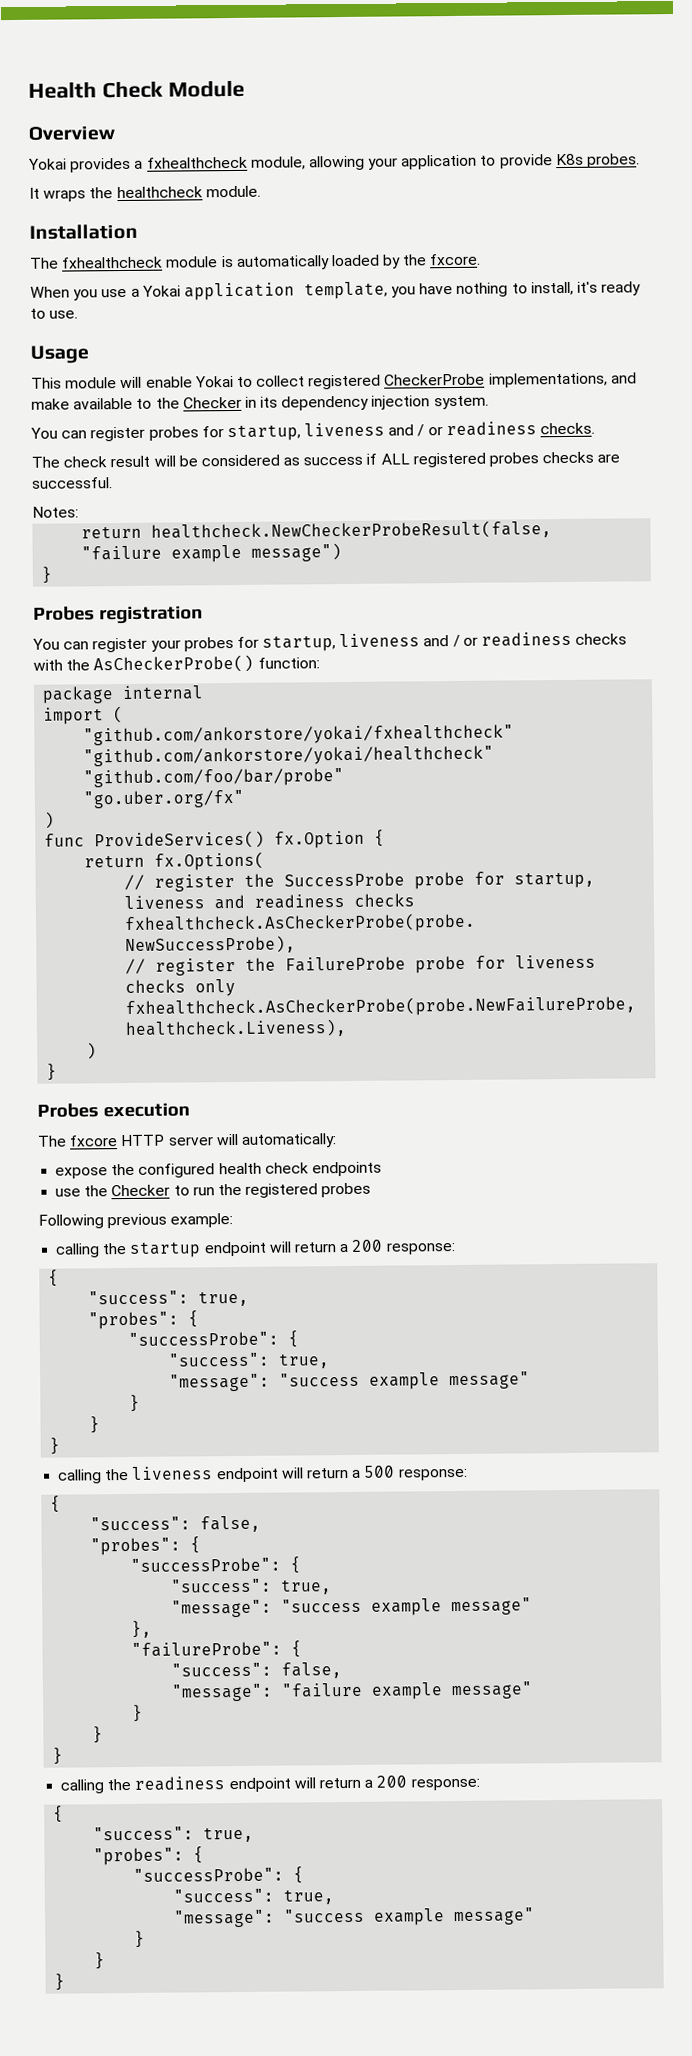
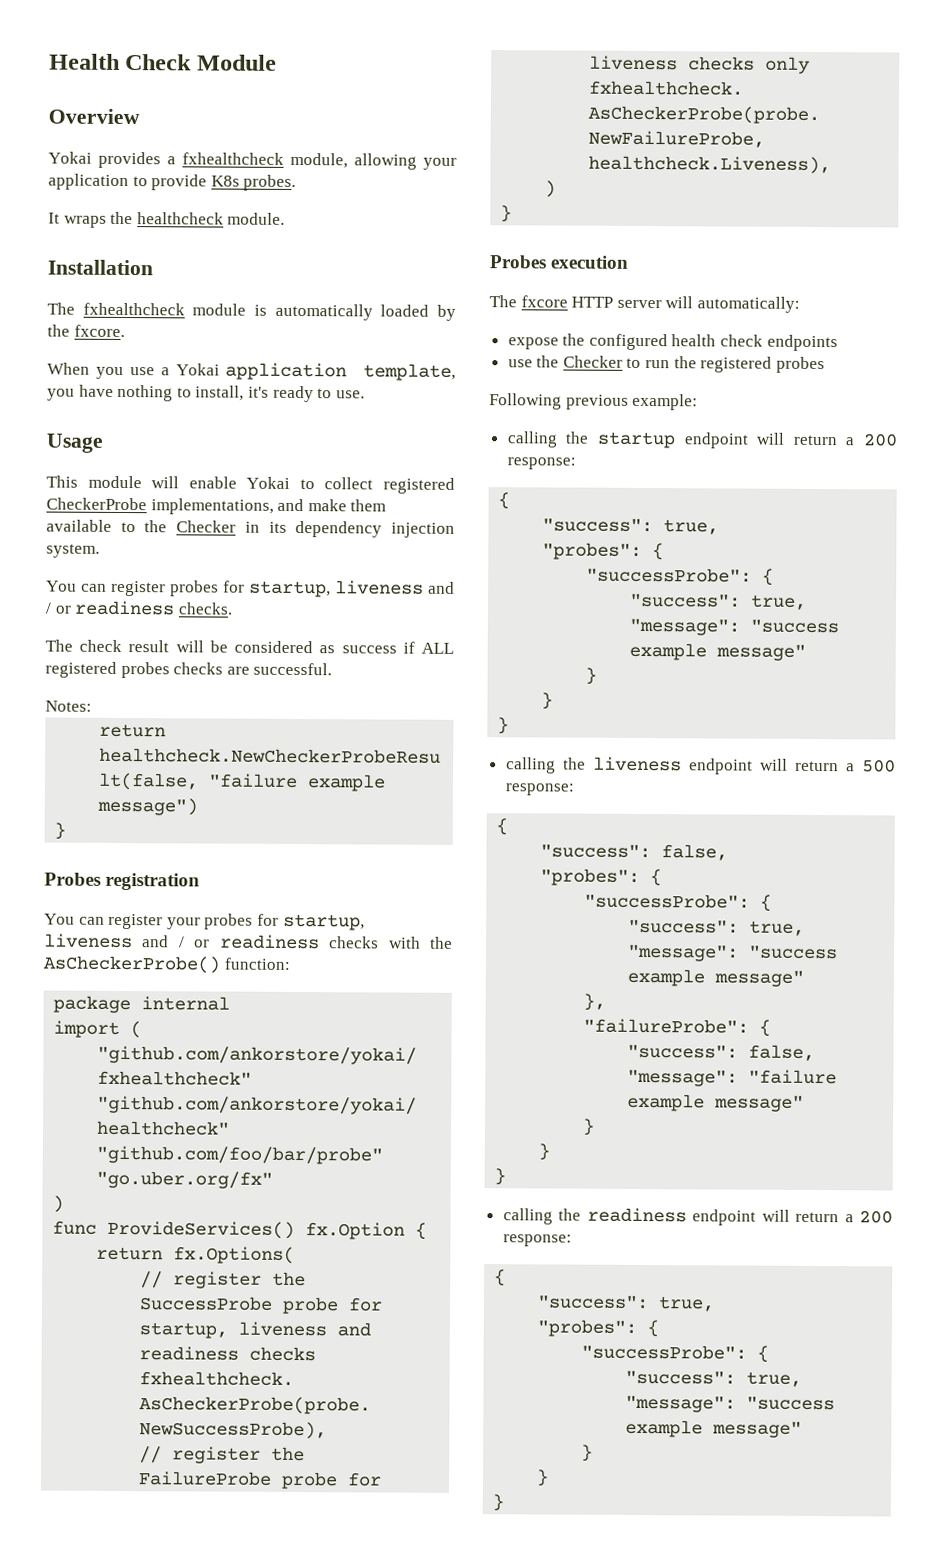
- This module will enable Yokai to collect registered CheckerProbe implementations, and make available to the Checker in its dependency injection system.
+ This module will enable Yokai to collect registered CheckerProbe implementations, and make them available to the Checker in its dependency injection system.

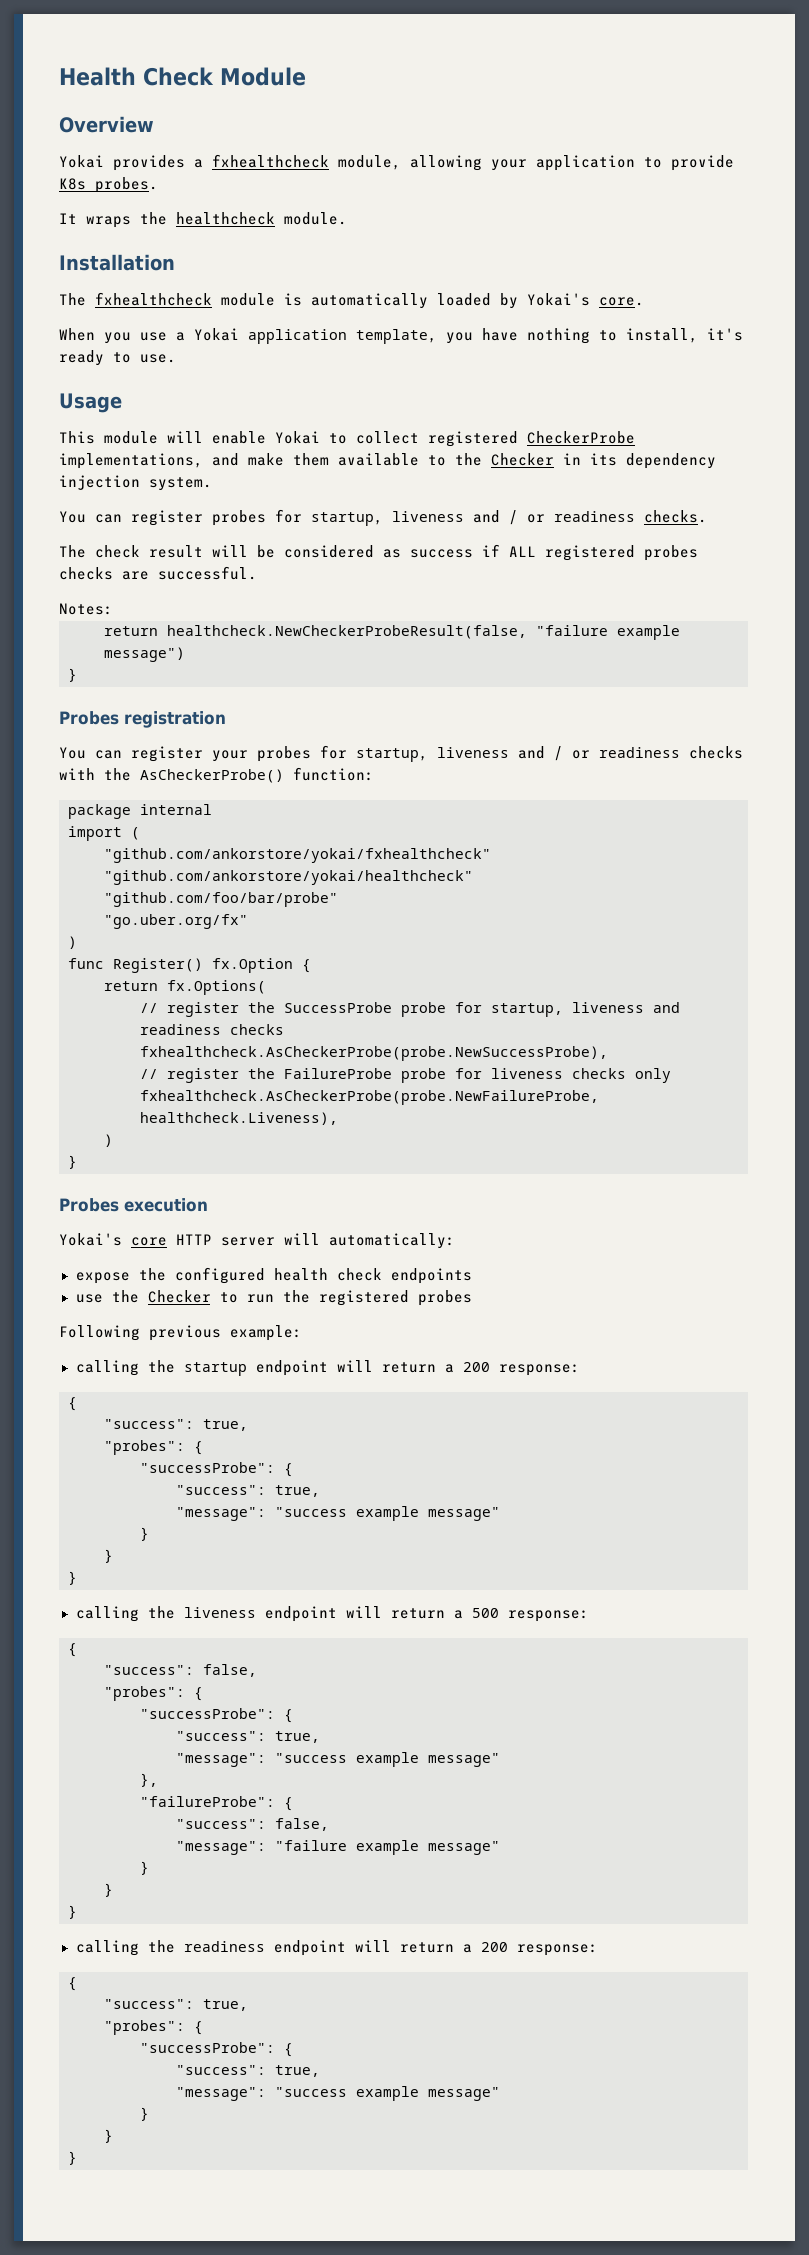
- The fxhealthcheck module is automatically loaded by the fxcore.
+ The fxhealthcheck module is automatically loaded by Yokai's core.
- func ProvideServices() fx.Option {
+ func Register() fx.Option {
- The fxcore HTTP server will automatically:
+ Yokai's core HTTP server will automatically:

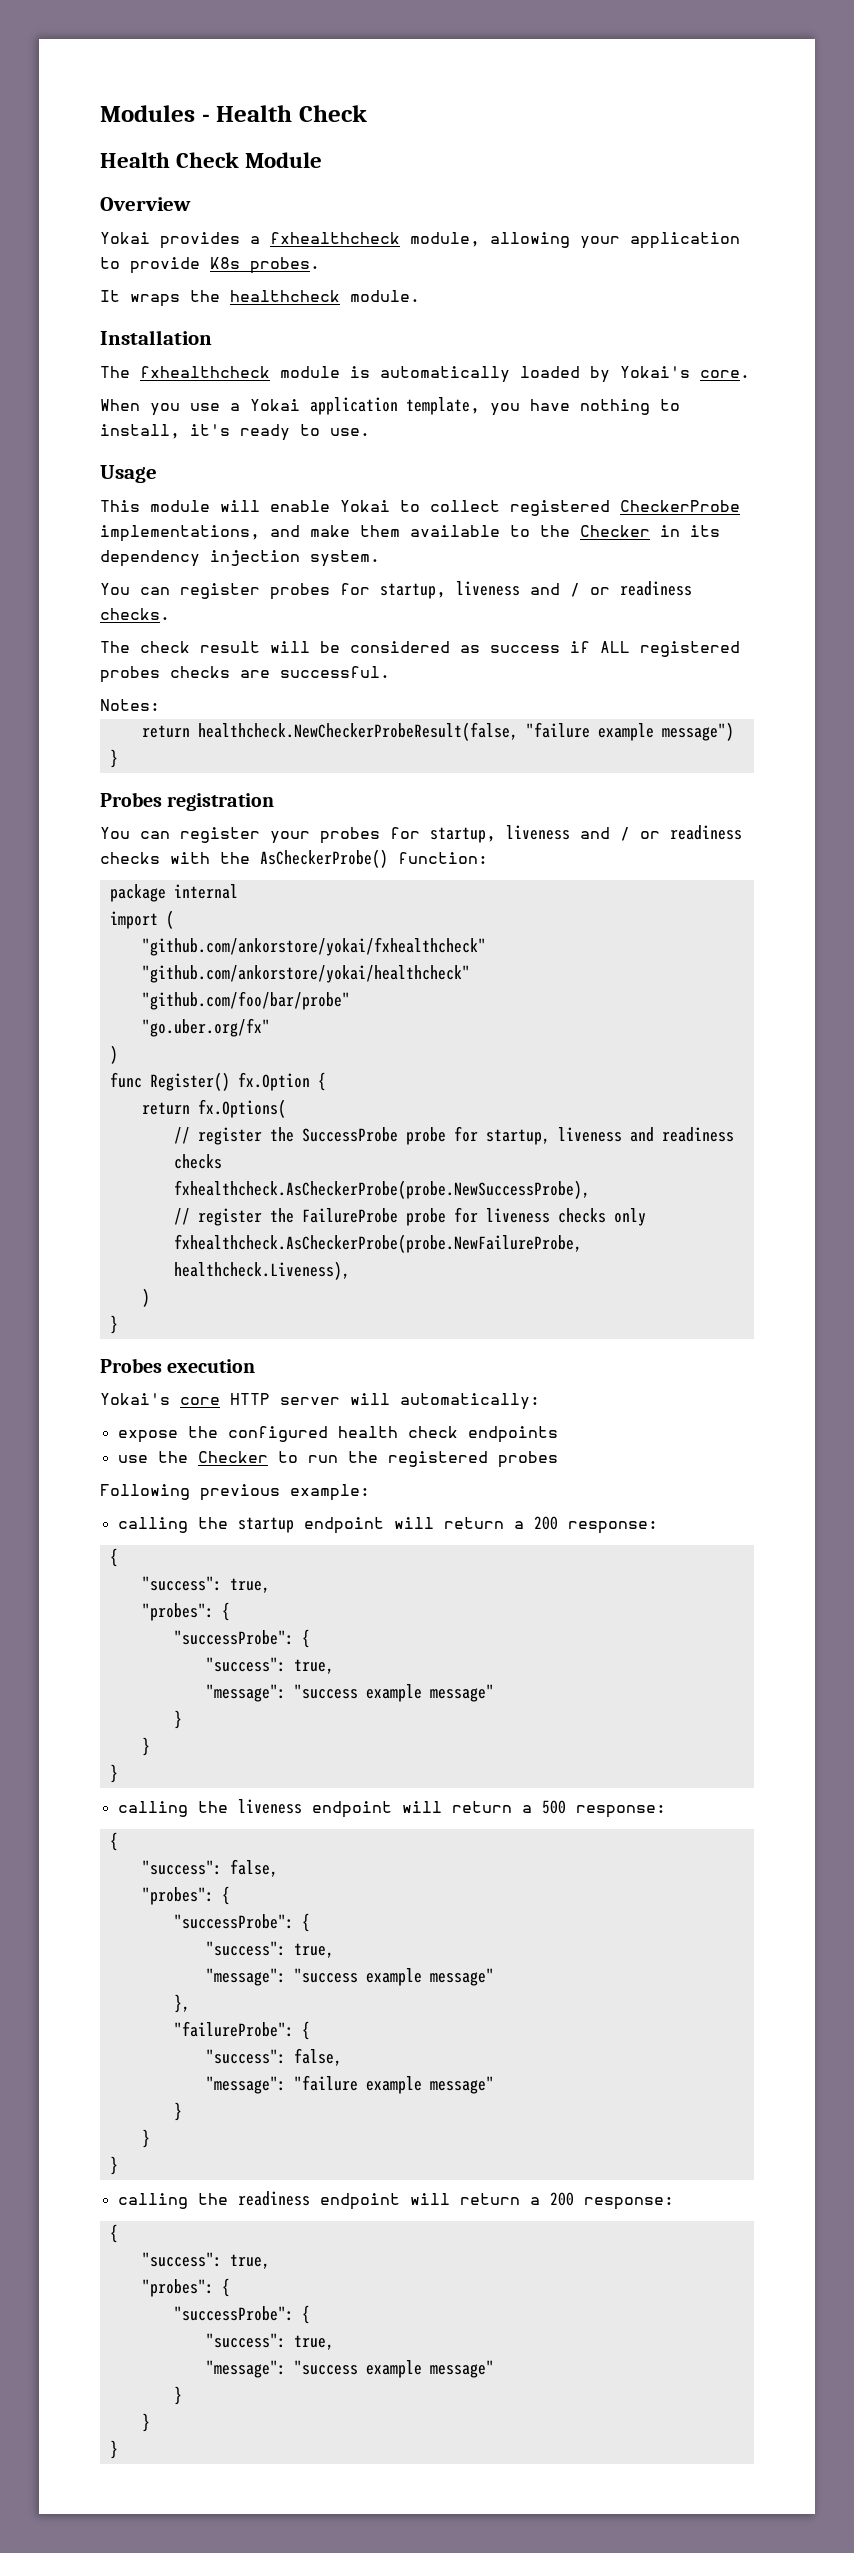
+ Modules - Health Check

